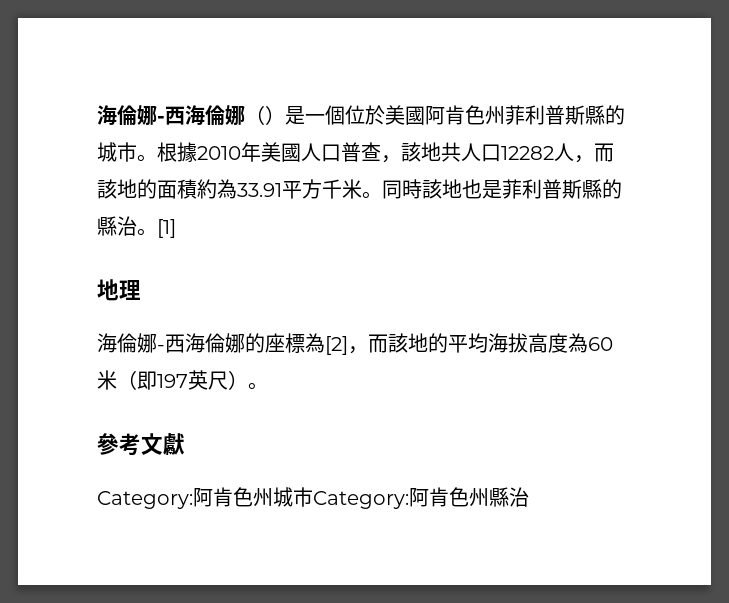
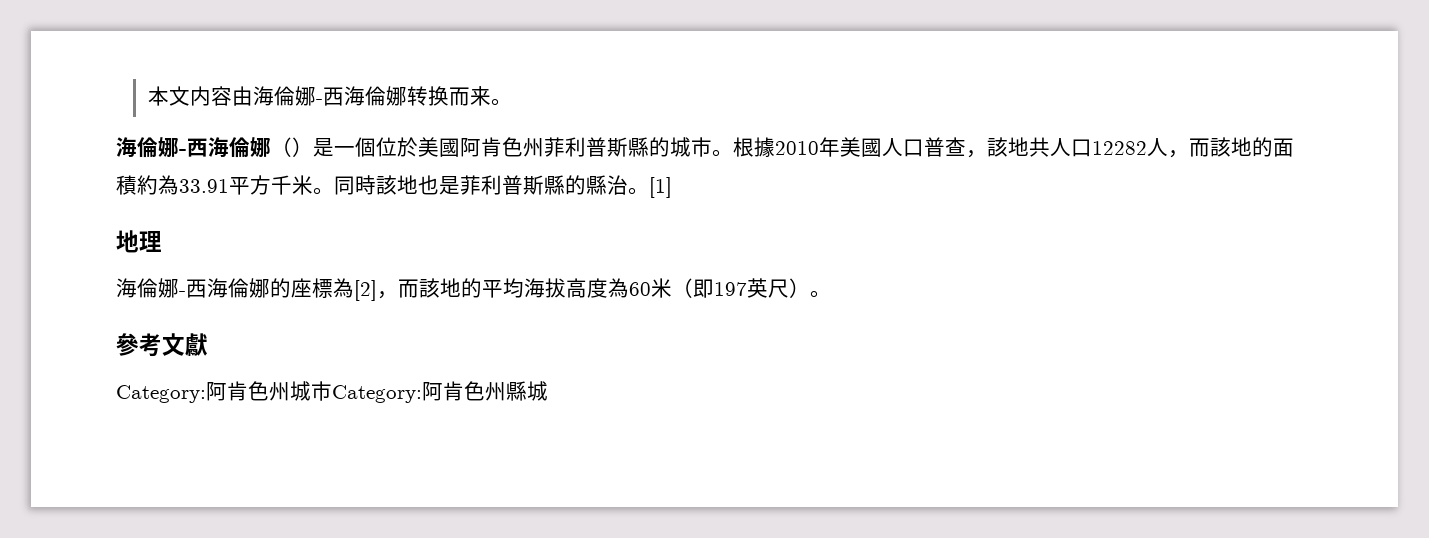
+ 本文内容由海倫娜-西海倫娜转换而来。
- Category:阿肯色州城市Category:阿肯色州縣治
+ Category:阿肯色州城市Category:阿肯色州縣城

